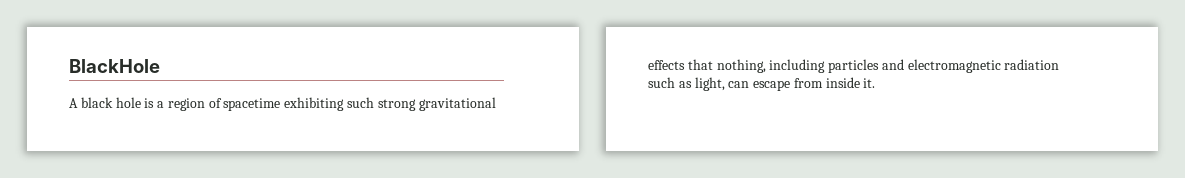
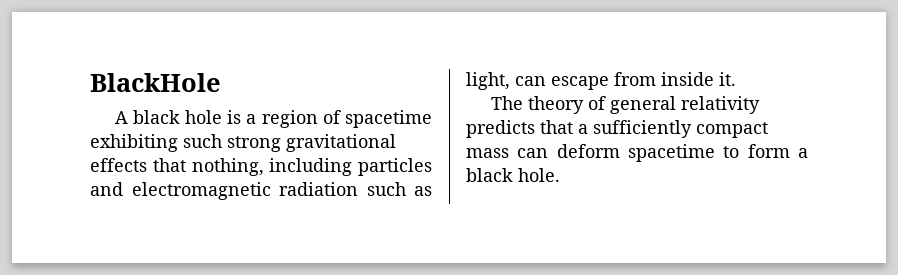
+ The theory of general relativity predicts that a sufficiently compact mass can deform spacetime to form a black hole.

